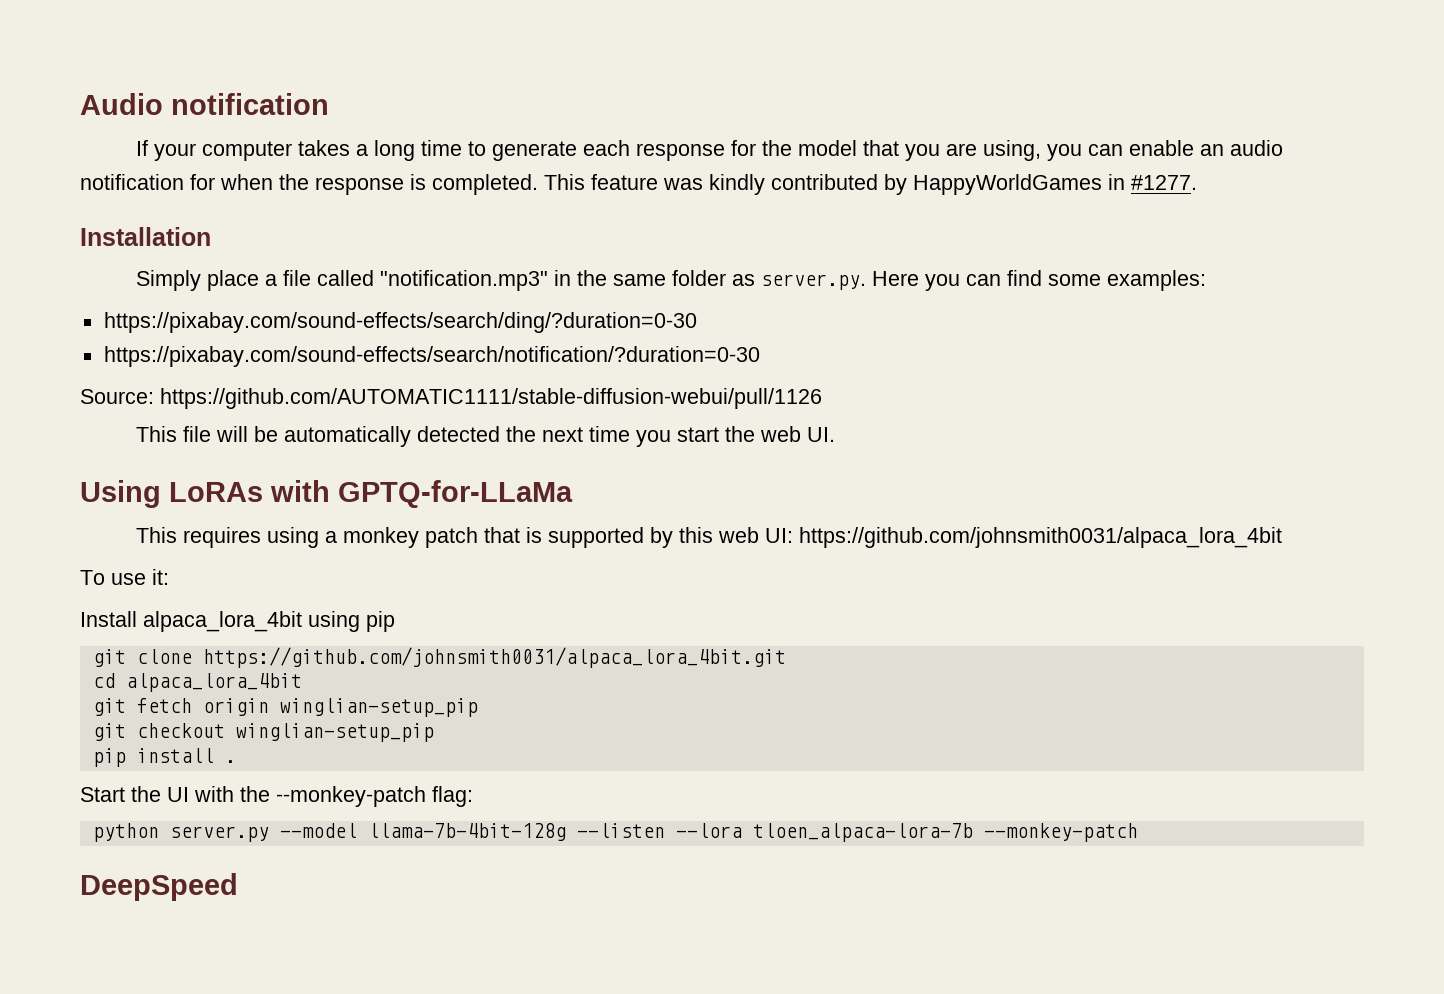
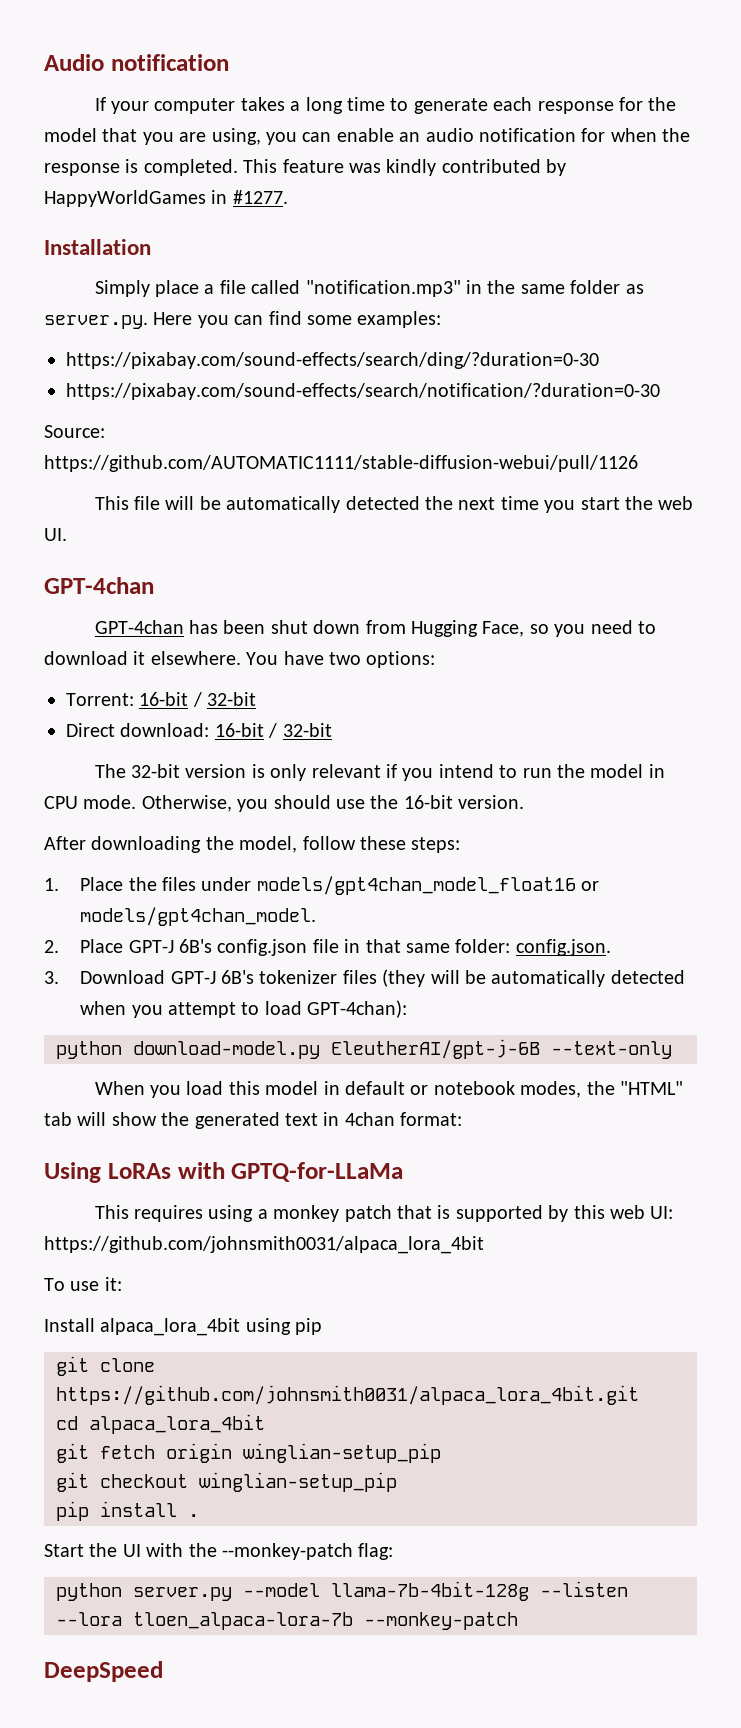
  This file will be automatically detected the next time you start the web UI.
+ GPT-4chan
+ GPT-4chan has been shut down from Hugging Face, so you need to download it elsewhere. You have two options:
+ Torrent: 16-bit / 32-bit
+ Direct download: 16-bit / 32-bit
+ The 32-bit version is only relevant if you intend to run the model in CPU mode. Otherwise, you should use the 16-bit version.
+ After downloading the model, follow these steps:
+ 1. Place the files under models/gpt4chan_model_float16 or models/gpt4chan_model.
+ 2. Place GPT-J 6B's config.json file in that same folder: config.json.
+ 3. Download GPT-J 6B's tokenizer files (they will be automatically detected when you attempt to load GPT-4chan):
+ python download-model.py EleutherAI/gpt-j-6B --text-only
+ When you load this model in default or notebook modes, the "HTML" tab will show the generated text in 4chan format:

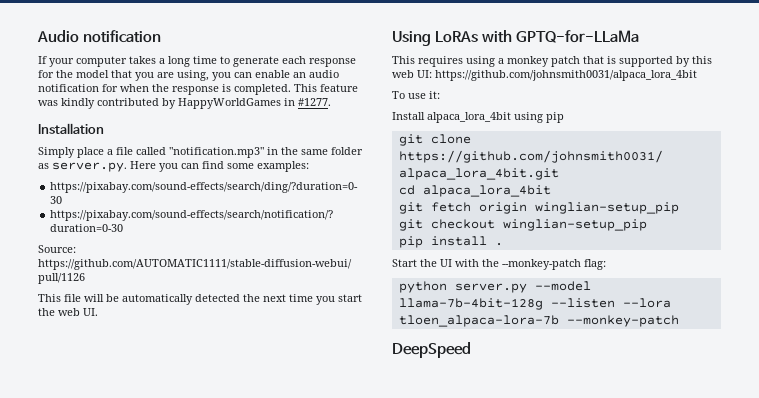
  This file will be automatically detected the next time you start the web UI.
- GPT-4chan
- GPT-4chan has been shut down from Hugging Face, so you need to download it elsewhere. You have two options:
- Torrent: 16-bit / 32-bit
- Direct download: 16-bit / 32-bit
- The 32-bit version is only relevant if you intend to run the model in CPU mode. Otherwise, you should use the 16-bit version.
- After downloading the model, follow these steps:
- 1. Place the files under models/gpt4chan_model_float16 or models/gpt4chan_model.
- 2. Place GPT-J 6B's config.json file in that same folder: config.json.
- 3. Download GPT-J 6B's tokenizer files (they will be automatically detected when you attempt to load GPT-4chan):
- python download-model.py EleutherAI/gpt-j-6B --text-only
- When you load this model in default or notebook modes, the "HTML" tab will show the generated text in 4chan format:

